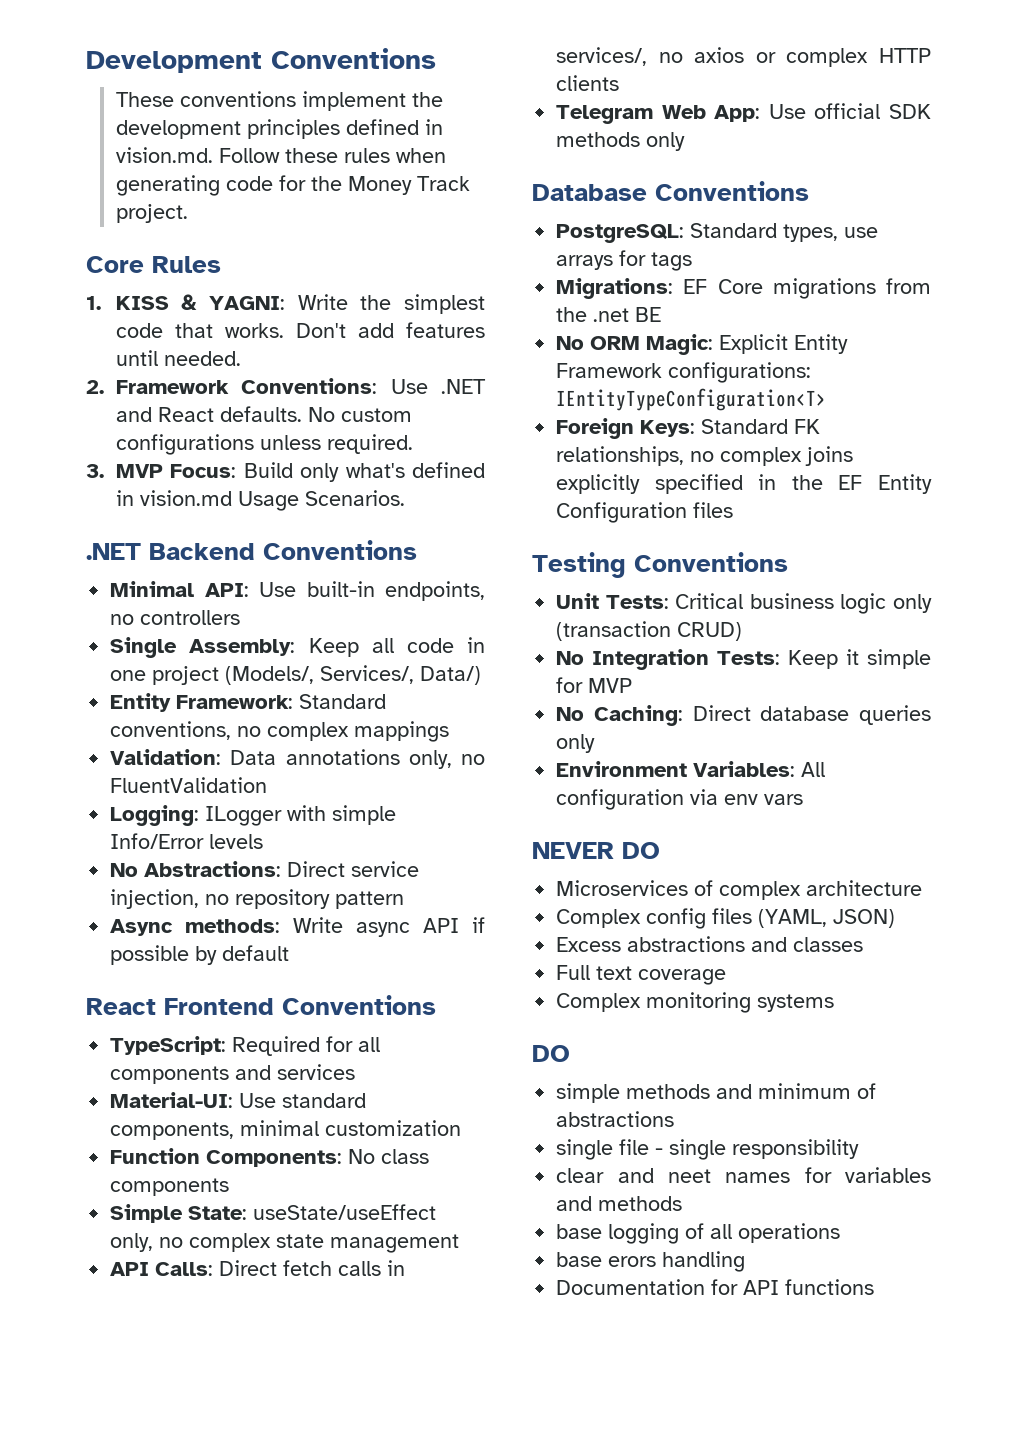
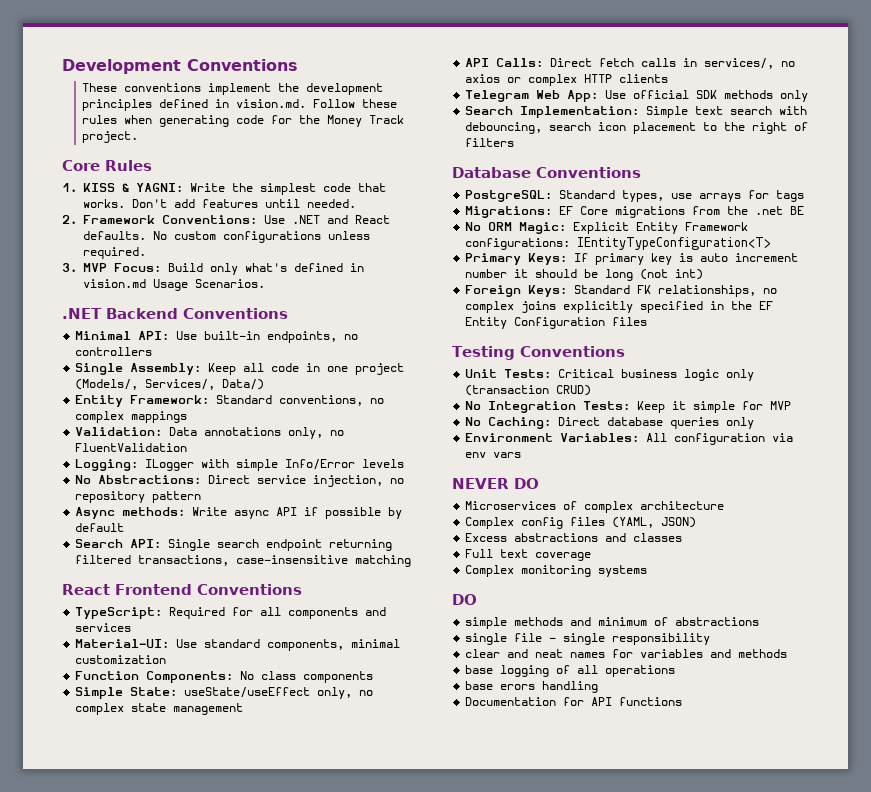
+ Search API: Single search endpoint returning filtered transactions, case-insensitive matching
+ Search Implementation: Simple text search with debouncing, search icon placement to the right of filters
+ Primary Keys: If primary key is auto increment number it should be long (not int)
- clear and neet names for variables and methods
+ clear and neat names for variables and methods

